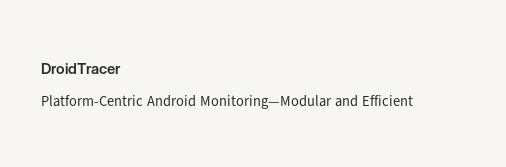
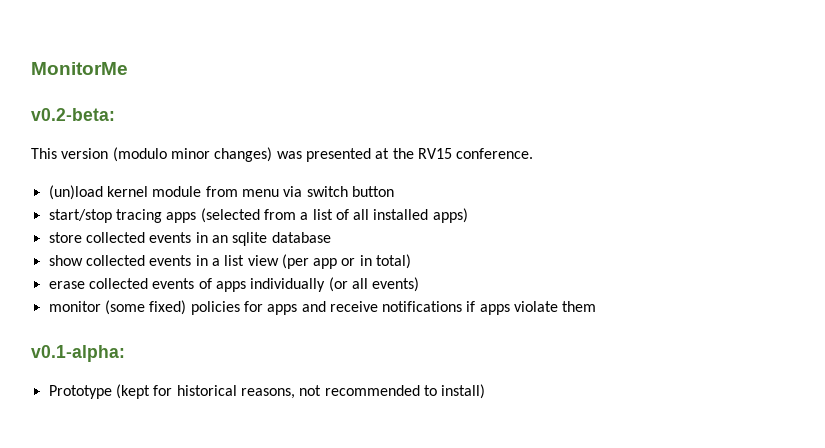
- DroidTracer
- Platform-Centric Android Monitoring—Modular and Efficient
+ MonitorMe
+ v0.2-beta:
+ This version (modulo minor changes) was presented at the RV15 conference.
+ (un)load kernel module from menu via switch button
+ start/stop tracing apps (selected from a list of all installed apps)
+ store collected events in an sqlite database
+ show collected events in a list view (per app or in total)
+ erase collected events of apps individually (or all events)
+ monitor (some fixed) policies for apps and receive notifications if apps violate them
+ v0.1-alpha:
+ Prototype (kept for historical reasons, not recommended to install)

